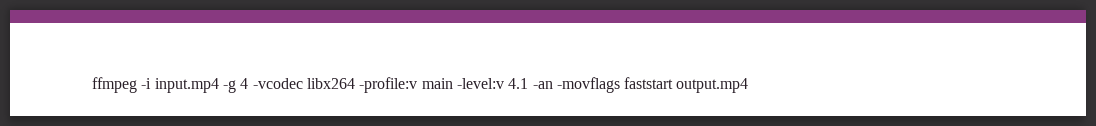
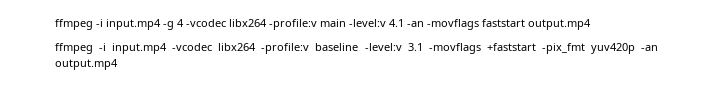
+ ffmpeg -i input.mp4 -vcodec libx264 -profile:v baseline -level:v 3.1 -movflags +faststart -pix_fmt yuv420p -an output.mp4

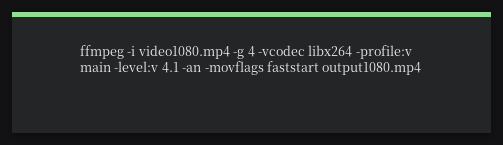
- ffmpeg -i input.mp4 -g 4 -vcodec libx264 -profile:v main -level:v 4.1 -an -movflags faststart output.mp4
- ffmpeg -i input.mp4 -vcodec libx264 -profile:v baseline -level:v 3.1 -movflags +faststart -pix_fmt yuv420p -an output.mp4
+ ffmpeg -i video1080.mp4 -g 4 -vcodec libx264 -profile:v main -level:v 4.1 -an -movflags faststart output1080.mp4

